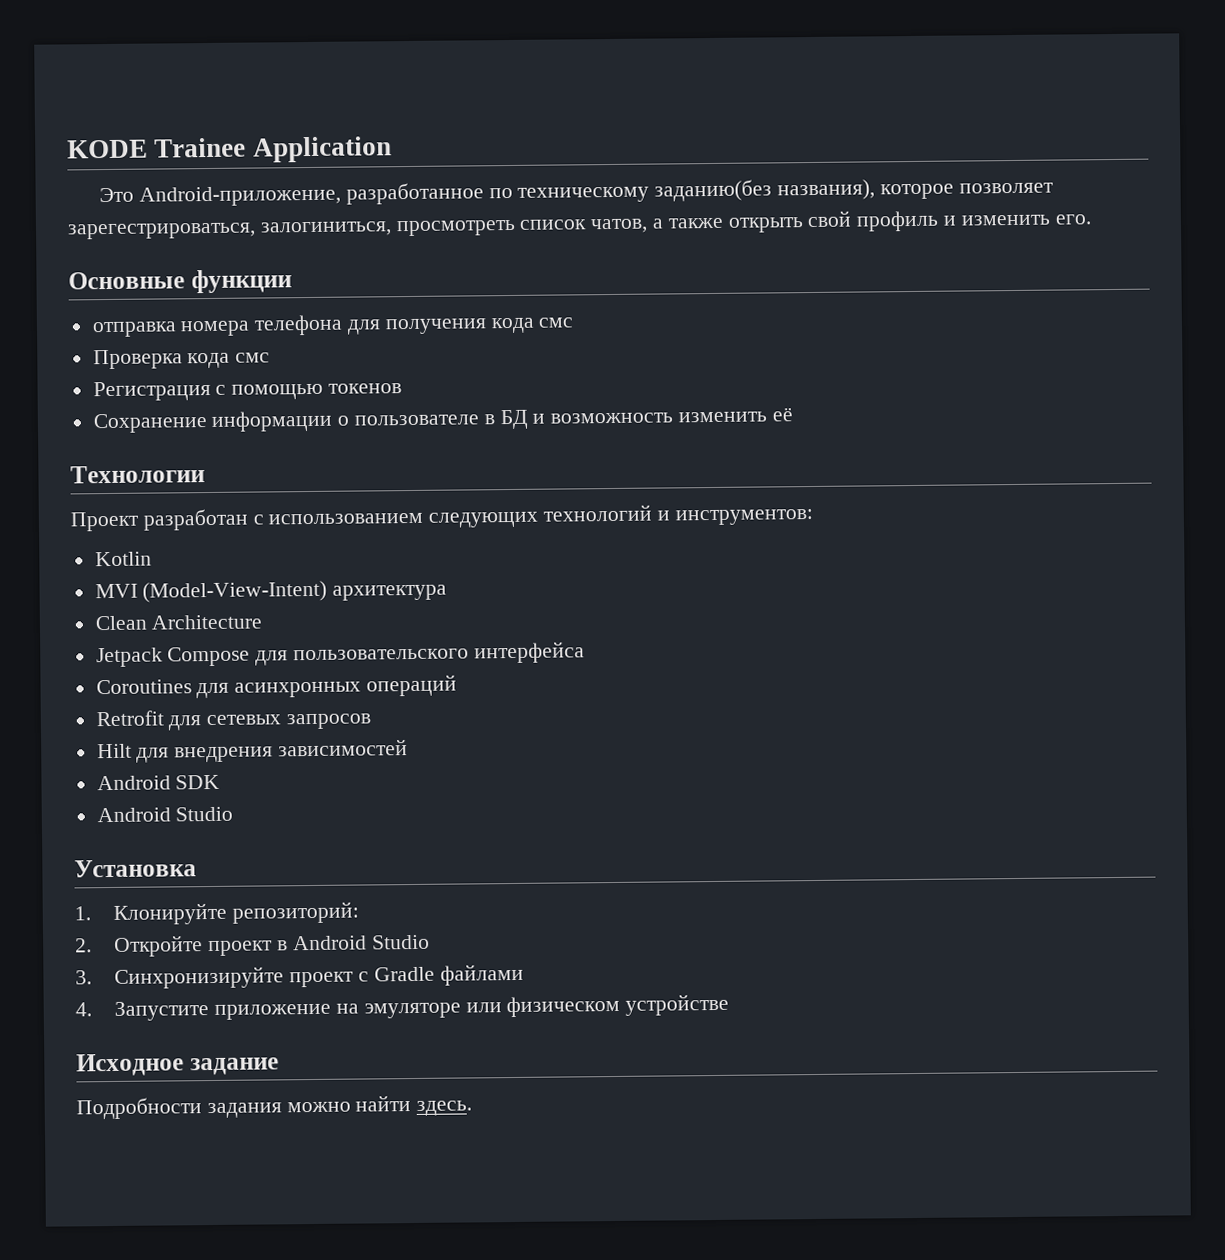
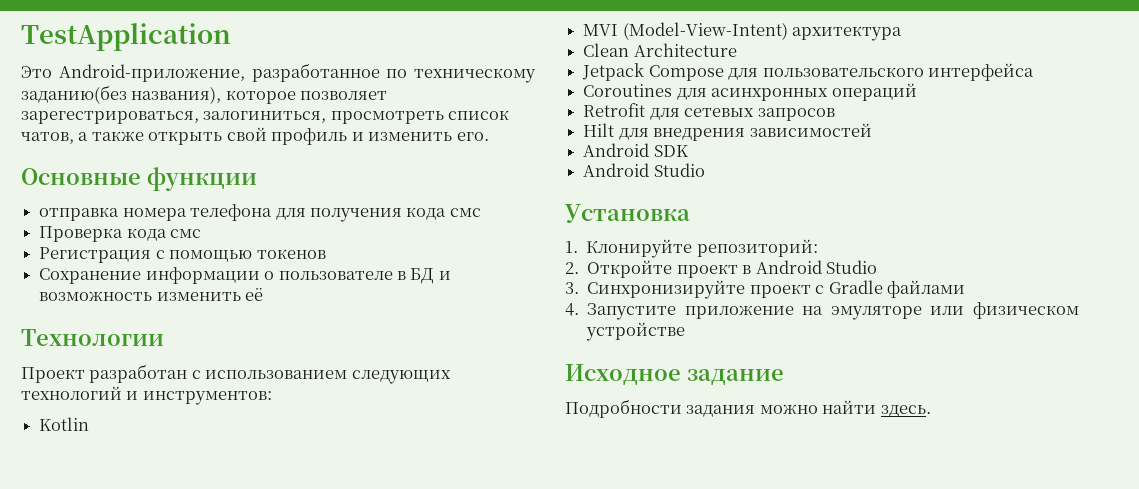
- KODE Trainee Application
+ TestApplication

